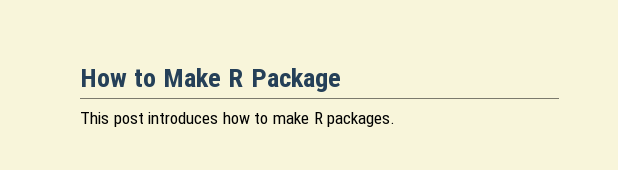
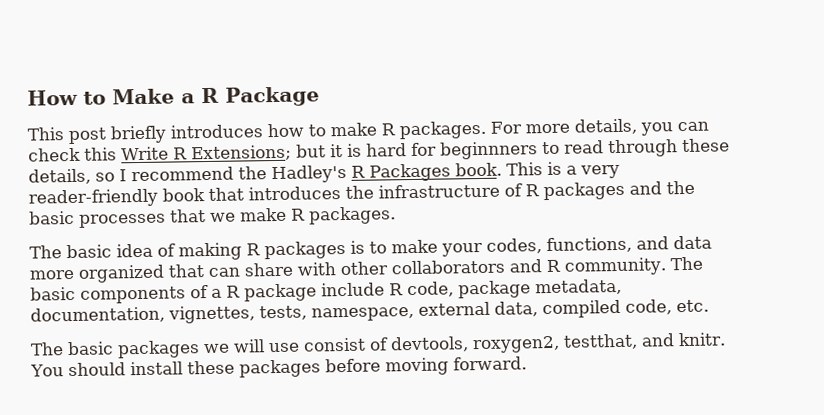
- How to Make R Package
+ How to Make a R Package
- This post introduces how to make R packages.
+ This post briefly introduces how to make R packages.
+ For more details, you can check this Write R Extensions; but it is hard for beginnners to read through these details, so I recommend the Hadley's R Packages book. This is a very reader-friendly book that introduces the infrastructure of R packages and the basic processes that we make R packages.
+ The basic idea of making R packages is to make your codes, functions, and data more organized that can share with other collaborators and R community. The basic components of a R package include R code, package metadata, documentation, vignettes, tests, namespace, external data, compiled code, etc.
+ The basic packages we will use consist of devtools, roxygen2, testthat, and knitr. You should install these packages before moving forward.

